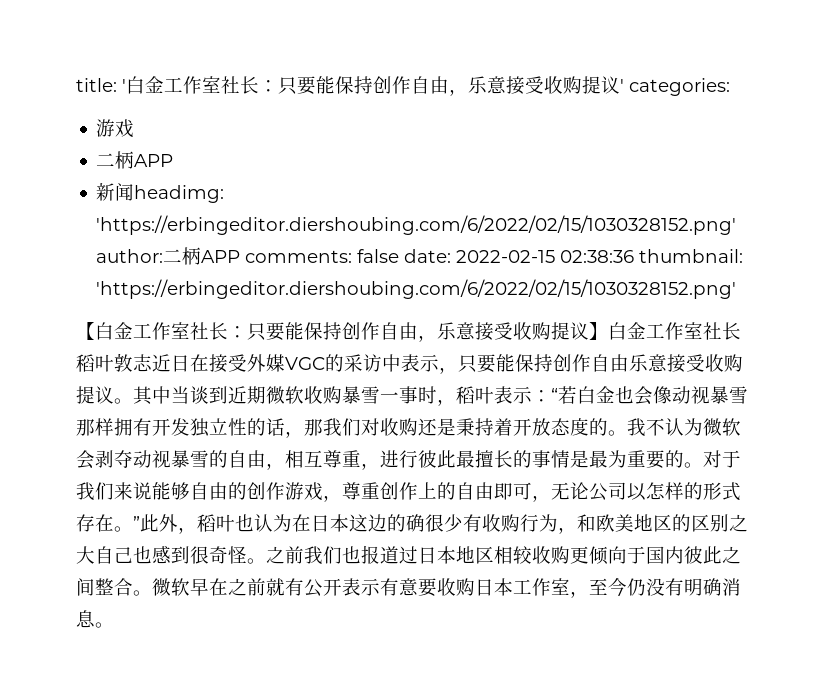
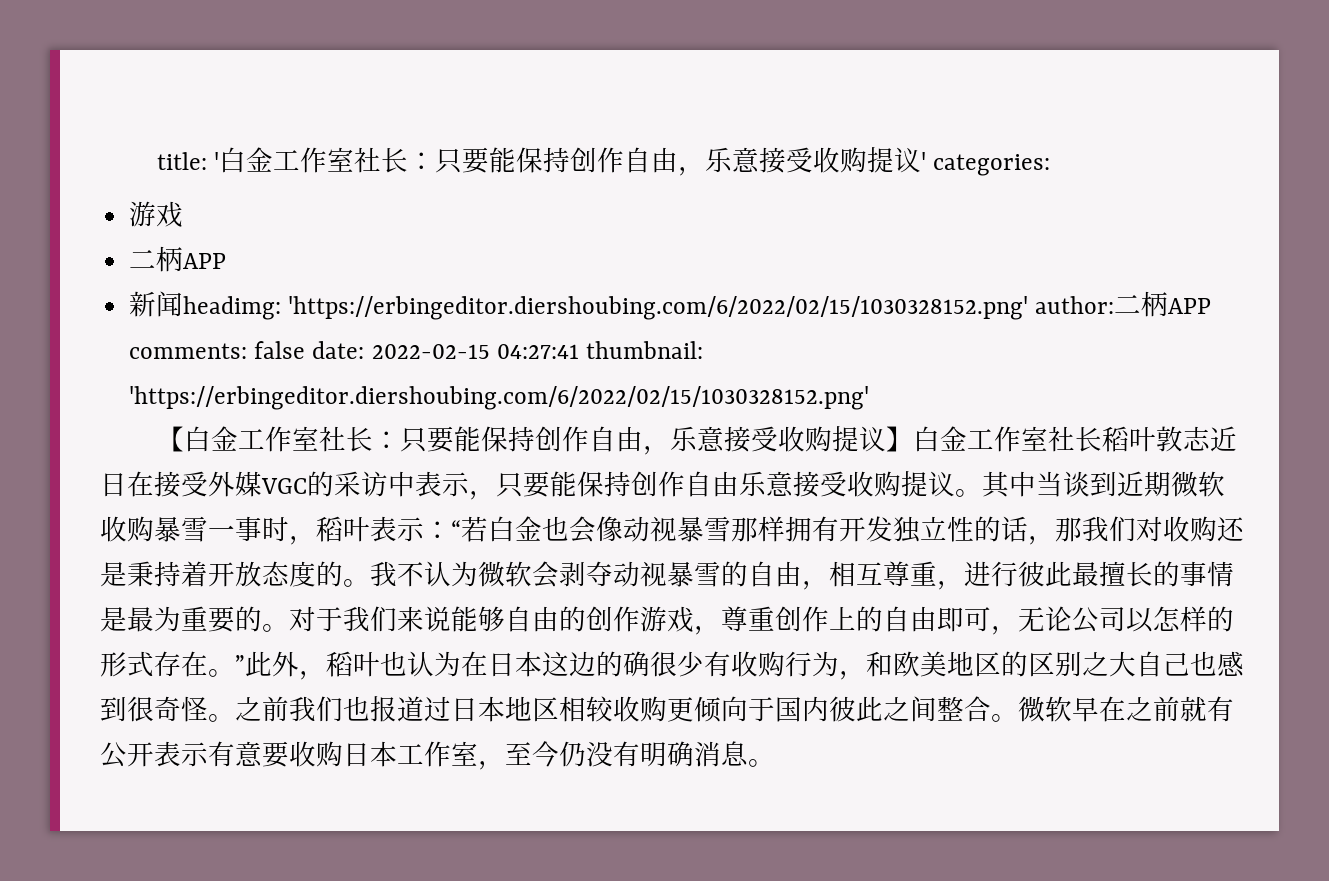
- 新闻headimg: 'https://erbingeditor.diershoubing.com/6/2022/02/15/1030328152.png' author:二柄APP comments: false date: 2022-02-15 02:38:36 thumbnail: 'https://erbingeditor.diershoubing.com/6/2022/02/15/1030328152.png'
+ 新闻headimg: 'https://erbingeditor.diershoubing.com/6/2022/02/15/1030328152.png' author:二柄APP comments: false date: 2022-02-15 04:27:41 thumbnail: 'https://erbingeditor.diershoubing.com/6/2022/02/15/1030328152.png'

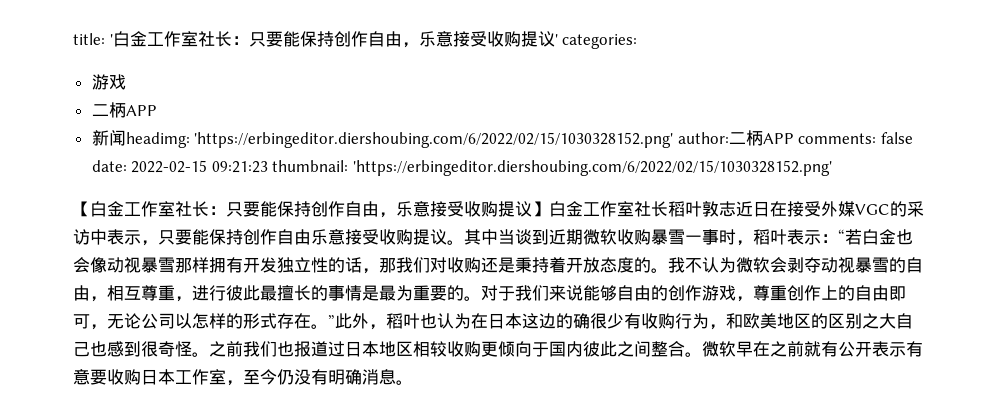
- 新闻headimg: 'https://erbingeditor.diershoubing.com/6/2022/02/15/1030328152.png' author:二柄APP comments: false date: 2022-02-15 04:27:41 thumbnail: 'https://erbingeditor.diershoubing.com/6/2022/02/15/1030328152.png'
+ 新闻headimg: 'https://erbingeditor.diershoubing.com/6/2022/02/15/1030328152.png' author:二柄APP comments: false date: 2022-02-15 09:21:23 thumbnail: 'https://erbingeditor.diershoubing.com/6/2022/02/15/1030328152.png'

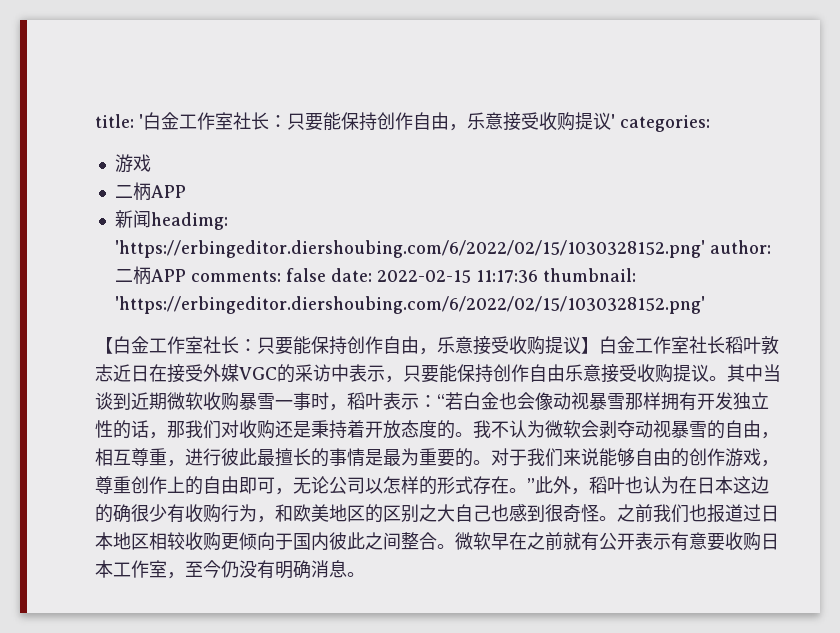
- 新闻headimg: 'https://erbingeditor.diershoubing.com/6/2022/02/15/1030328152.png' author:二柄APP comments: false date: 2022-02-15 09:21:23 thumbnail: 'https://erbingeditor.diershoubing.com/6/2022/02/15/1030328152.png'
+ 新闻headimg: 'https://erbingeditor.diershoubing.com/6/2022/02/15/1030328152.png' author:二柄APP comments: false date: 2022-02-15 11:17:36 thumbnail: 'https://erbingeditor.diershoubing.com/6/2022/02/15/1030328152.png'

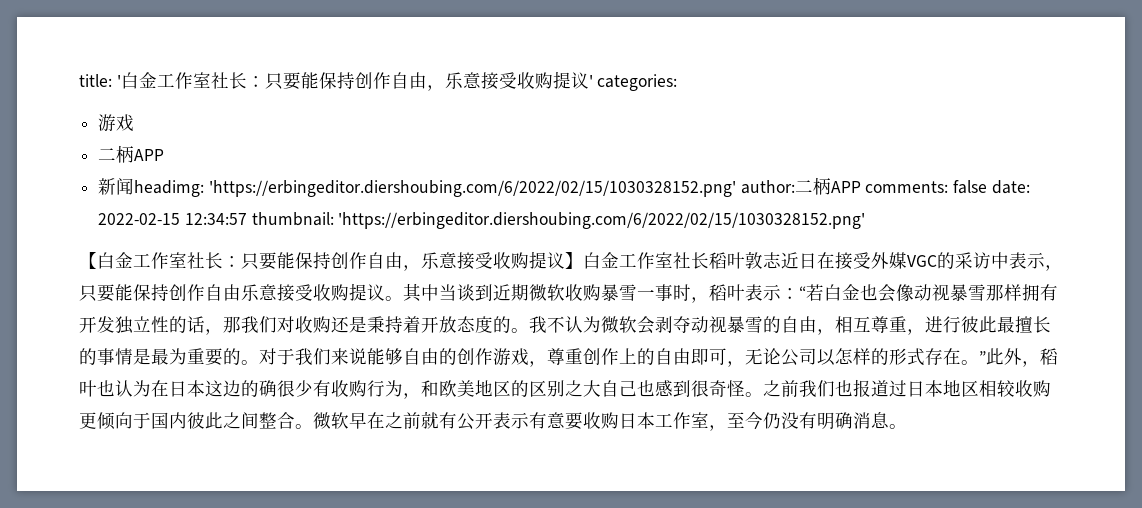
- 新闻headimg: 'https://erbingeditor.diershoubing.com/6/2022/02/15/1030328152.png' author:二柄APP comments: false date: 2022-02-15 11:17:36 thumbnail: 'https://erbingeditor.diershoubing.com/6/2022/02/15/1030328152.png'
+ 新闻headimg: 'https://erbingeditor.diershoubing.com/6/2022/02/15/1030328152.png' author:二柄APP comments: false date: 2022-02-15 12:34:57 thumbnail: 'https://erbingeditor.diershoubing.com/6/2022/02/15/1030328152.png'

